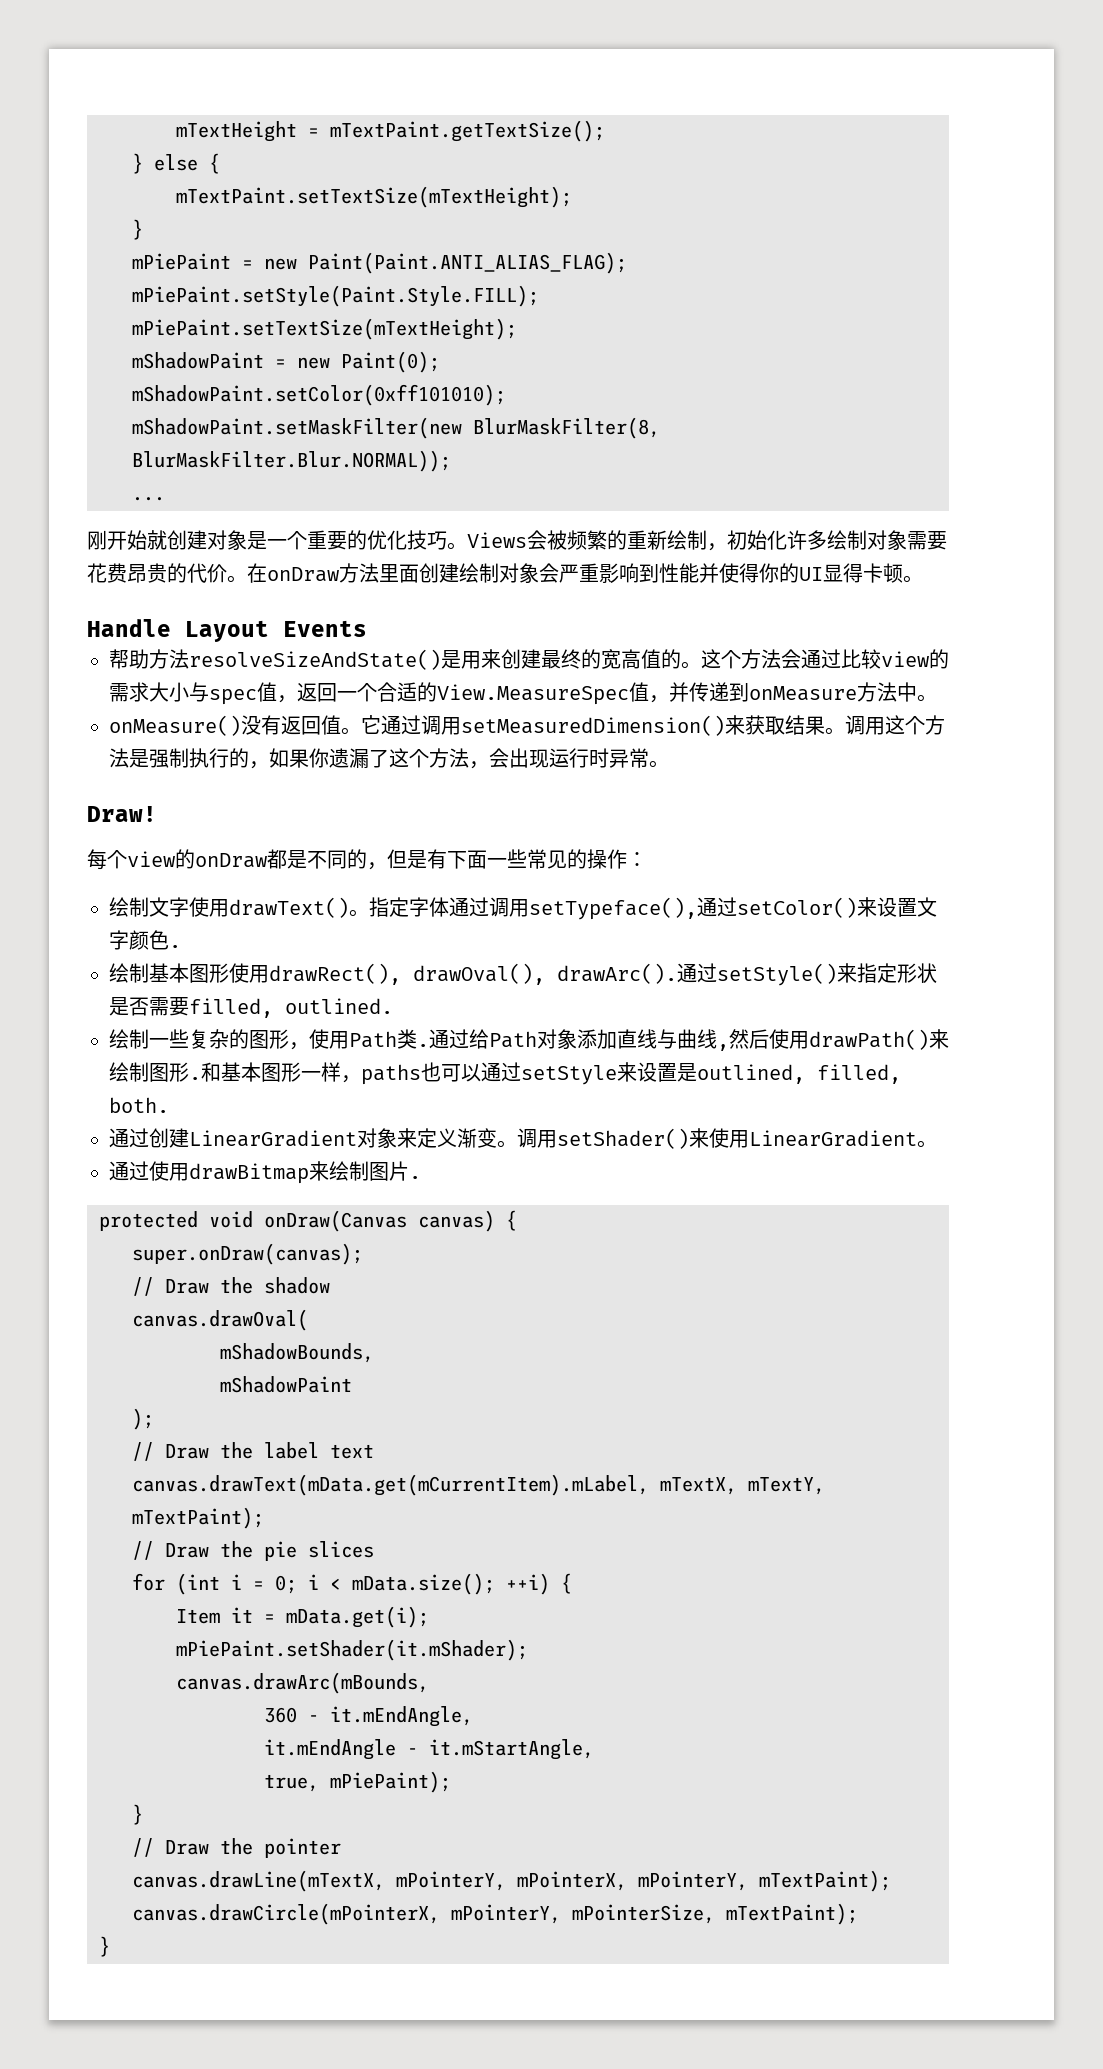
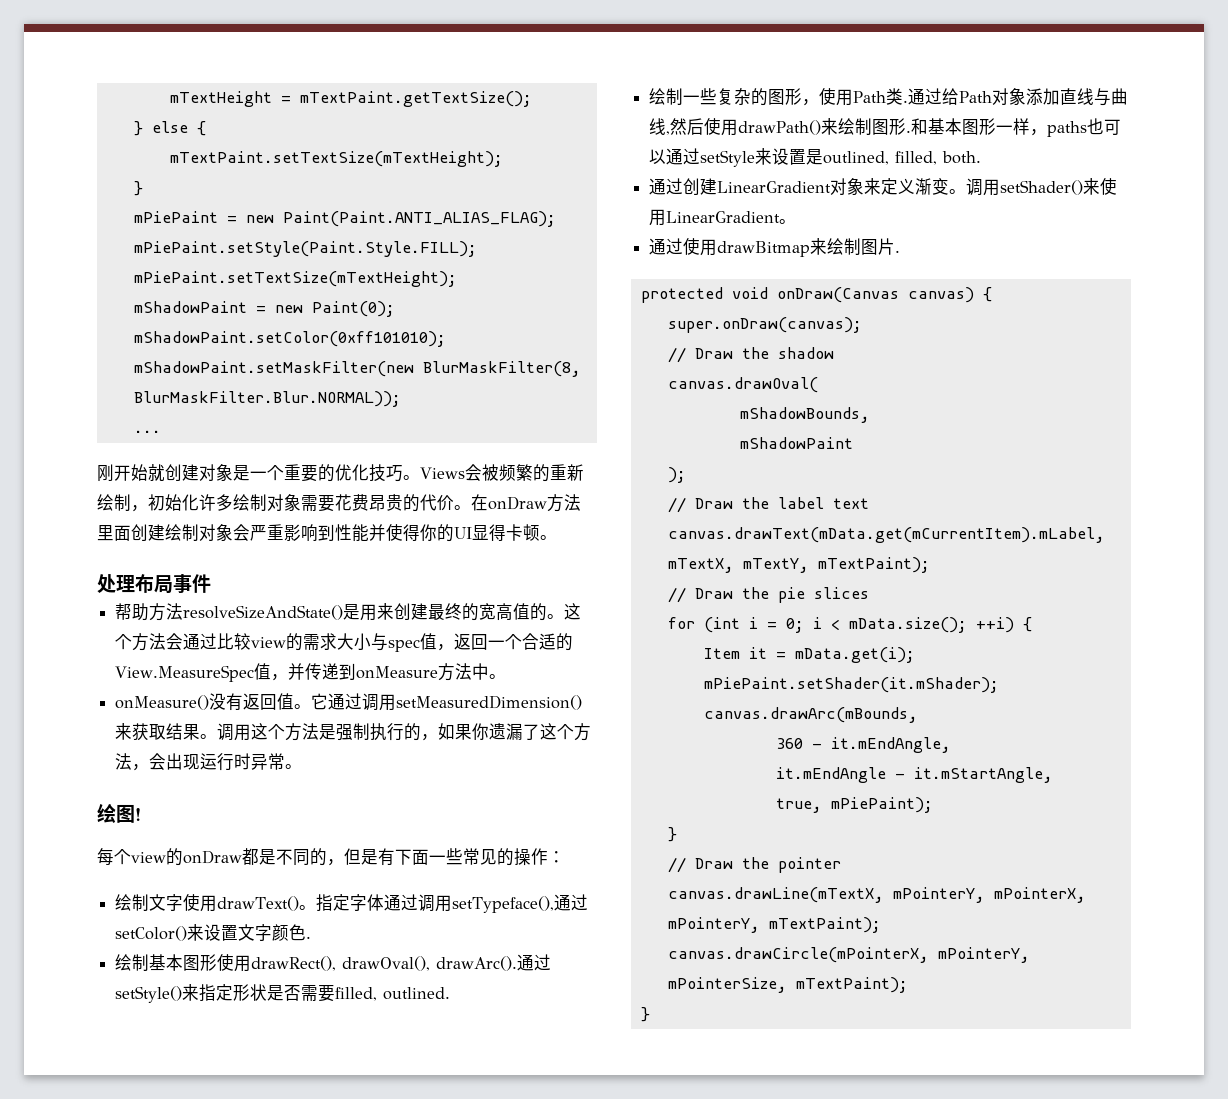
- Handle Layout Events
+ 处理布局事件
- Draw!
+ 绘图!

